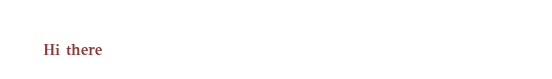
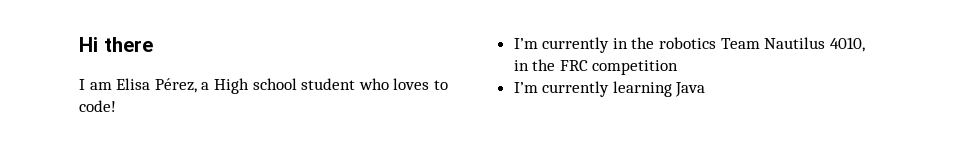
+ I am Elisa Pérez, a High school student who loves to code!
+ I’m currently in the robotics Team Nautilus 4010, in the FRC competition
+ I’m currently learning Java

